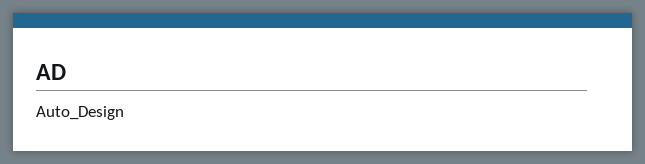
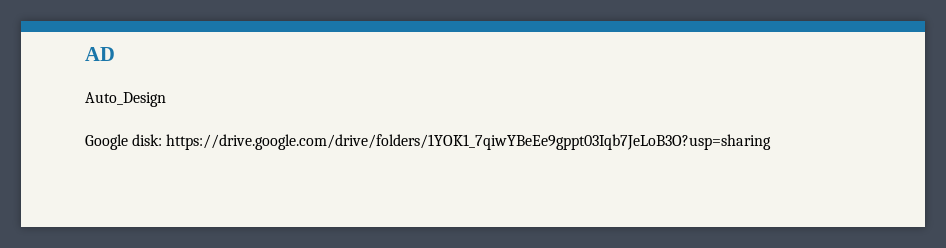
+ Google disk: https://drive.google.com/drive/folders/1YOK1_7qiwYBeEe9gppt03Iqb7JeLoB3O?usp=sharing

